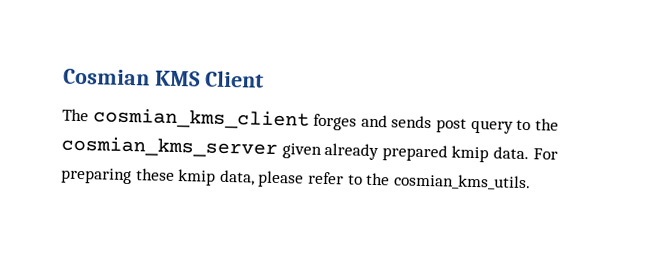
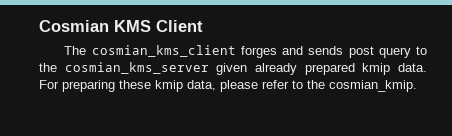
- For preparing these kmip data, please refer to the cosmian_kms_utils.
+ For preparing these kmip data, please refer to the cosmian_kmip.

